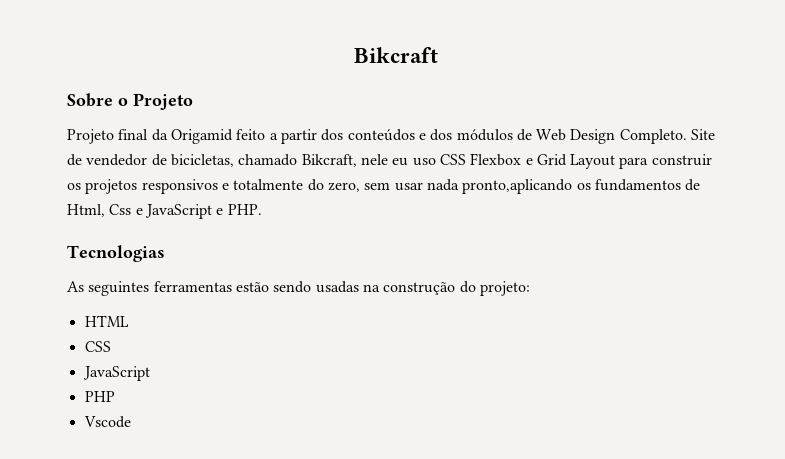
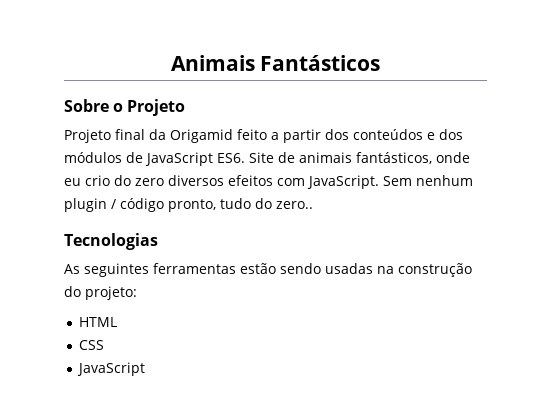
- Bikcraft
+ Animais Fantásticos
- Projeto final da Origamid feito a partir dos conteúdos e dos módulos de Web Design Completo. Site de vendedor de bicicletas, chamado Bikcraft, nele eu uso CSS Flexbox e Grid Layout para construir os projetos responsivos e totalmente do zero, sem usar nada pronto,aplicando os fundamentos de Html, Css e JavaScript e PHP.
+ Projeto final da Origamid feito a partir dos conteúdos e dos módulos de JavaScript ES6. Site de animais fantásticos, onde eu crio do zero diversos efeitos com JavaScript. Sem nenhum plugin / código pronto, tudo do zero..
- PHP
- Vscode

